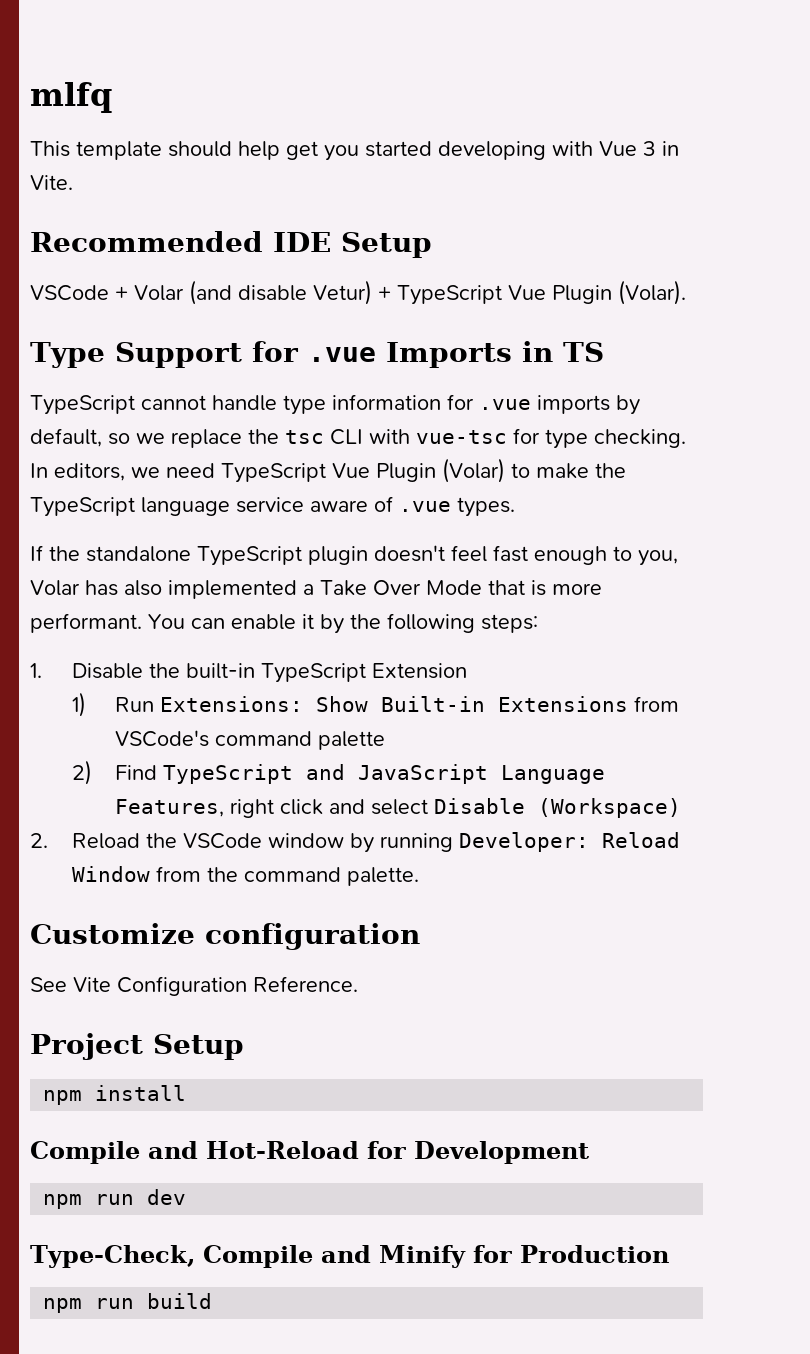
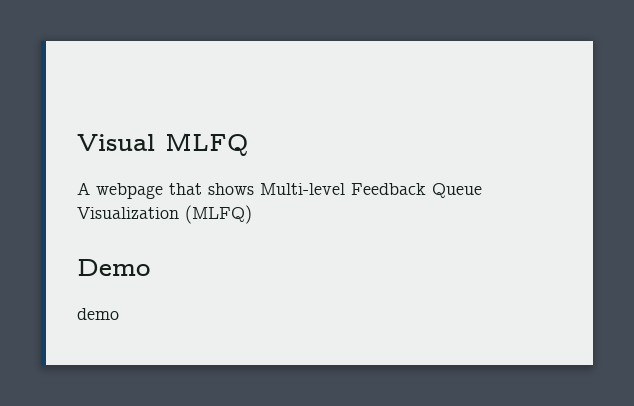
- mlfq
- This template should help get you started developing with Vue 3 in Vite.
- Recommended IDE Setup
- VSCode + Volar (and disable Vetur) + TypeScript Vue Plugin (Volar).
- Type Support for .vue Imports in TS
- TypeScript cannot handle type information for .vue imports by default, so we replace the tsc CLI with vue-tsc for type checking. In editors, we need TypeScript Vue Plugin (Volar) to make the TypeScript language service aware of .vue types.
- If the standalone TypeScript plugin doesn't feel fast enough to you, Volar has also implemented a Take Over Mode that is more performant. You can enable it by the following steps:
- 1. Disable the built-in TypeScript Extension
- 1) Run Extensions: Show Built-in Extensions from VSCode's command palette
- 2) Find TypeScript and JavaScript Language Features, right click and select Disable (Workspace)
- 2. Reload the VSCode window by running Developer: Reload Window from the command palette.
- Customize configuration
- See Vite Configuration Reference.
- Project Setup
- npm install
- Compile and Hot-Reload for Development
- npm run dev
- Type-Check, Compile and Minify for Production
- npm run build
+ Visual MLFQ
+ A webpage that shows Multi-level Feedback Queue Visualization (MLFQ)
+ Demo
+ demo

